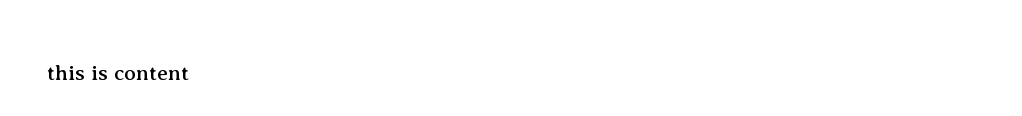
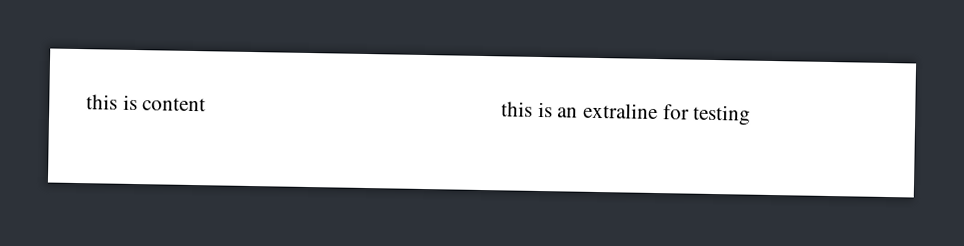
+ this is an extraline for testing

